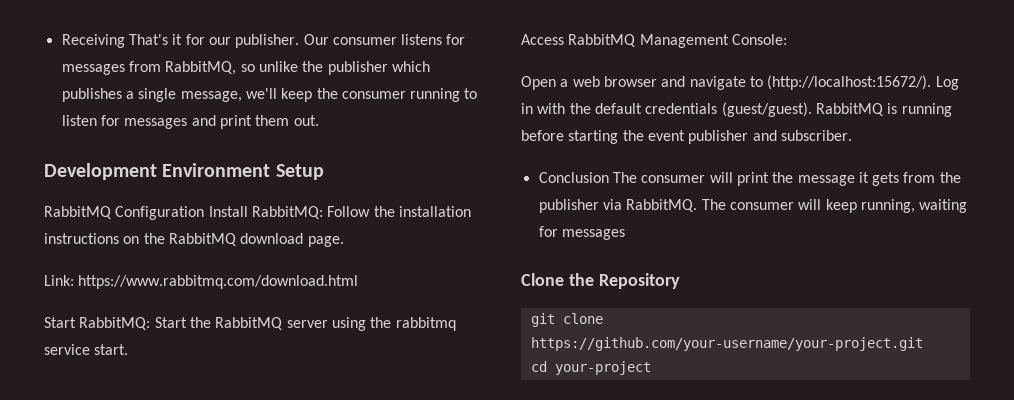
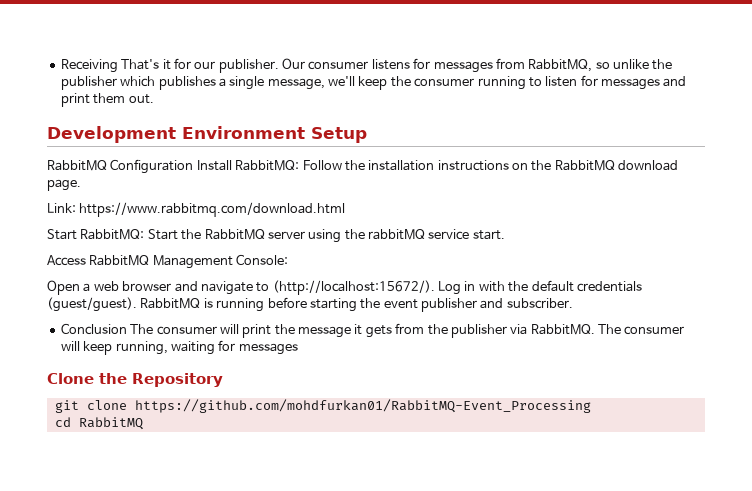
- Start RabbitMQ: Start the RabbitMQ server using the rabbitmq service start.
+ Start RabbitMQ: Start the RabbitMQ server using the rabbitMQ service start.
- git clone https://github.com/your-username/your-project.git
+ git clone https://github.com/mohdfurkan01/RabbitMQ-Event_Processing
- cd your-project
+ cd RabbitMQ

